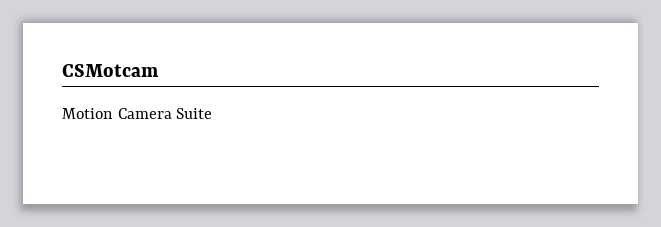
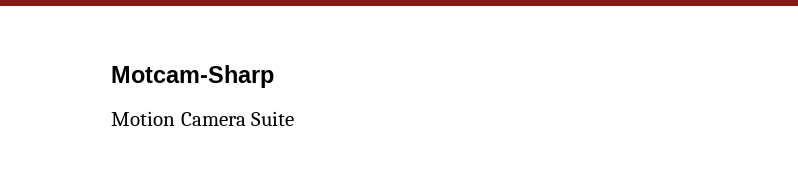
- CSMotcam
+ Motcam-Sharp

